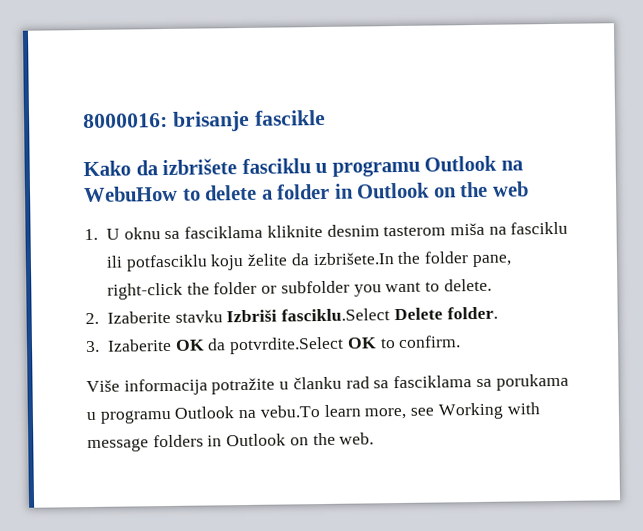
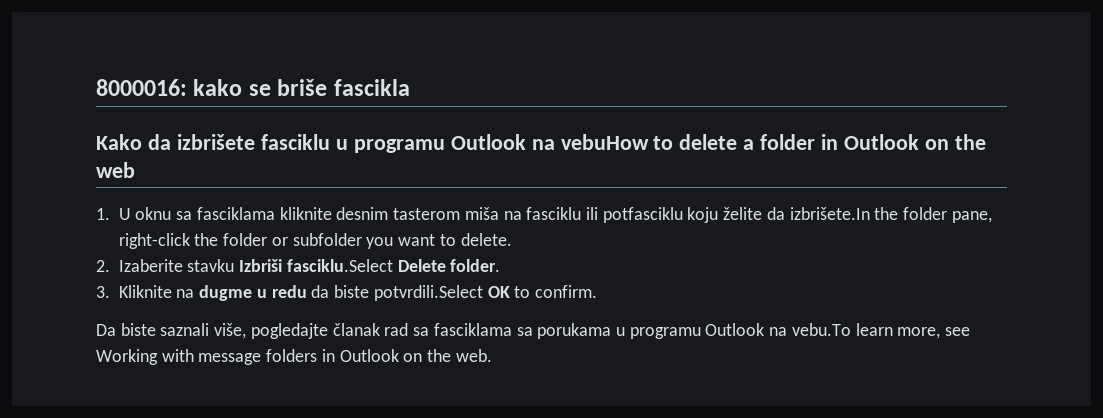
- 8000016: brisanje fascikle
+ 8000016: kako se briše fascikla
- Kako da izbrišete fasciklu u programu Outlook na WebuHow to delete a folder in Outlook on the web
+ Kako da izbrišete fasciklu u programu Outlook na vebuHow to delete a folder in Outlook on the web
- 3. Izaberite OK da potvrdite.Select OK to confirm.
- Više informacija potražite u članku rad sa fasciklama sa porukama u programu Outlook na vebu.To learn more, see Working with message folders in Outlook on the web.
+ 3. Kliknite na dugme u redu da biste potvrdili.Select OK to confirm.
+ Da biste saznali više, pogledajte članak rad sa fasciklama sa porukama u programu Outlook na vebu.To learn more, see Working with message folders in Outlook on the web.

